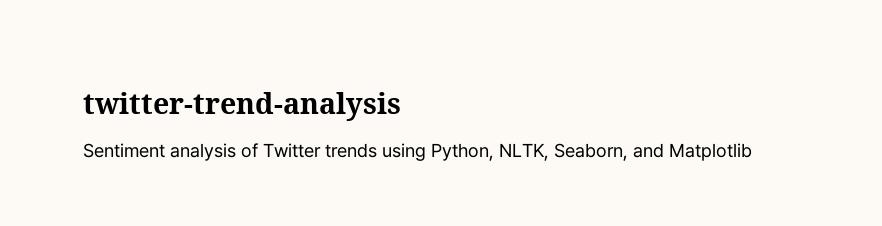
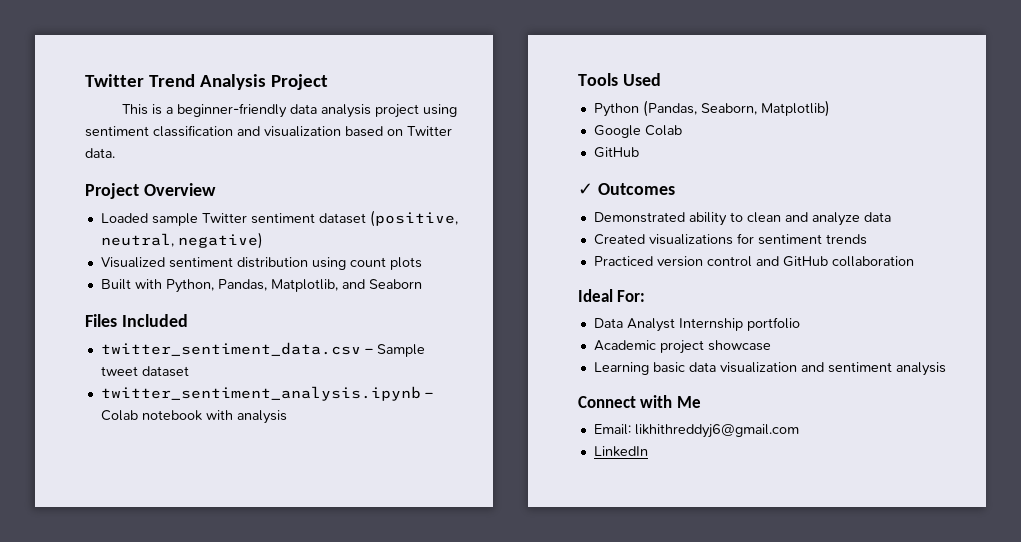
- twitter-trend-analysis
- Sentiment analysis of Twitter trends using Python, NLTK, Seaborn, and Matplotlib
+ Twitter Trend Analysis Project
+ This is a beginner-friendly data analysis project using sentiment classification and visualization based on Twitter data.
+ Project Overview
+ Loaded sample Twitter sentiment dataset (positive, neutral, negative)
+ Visualized sentiment distribution using count plots
+ Built with Python, Pandas, Matplotlib, and Seaborn
+ Files Included
+ twitter_sentiment_data.csv – Sample tweet dataset
+ twitter_sentiment_analysis.ipynb – Colab notebook with analysis
+ Tools Used
+ Python (Pandas, Seaborn, Matplotlib)
+ Google Colab
+ GitHub
+ ✓ Outcomes
+ Demonstrated ability to clean and analyze data
+ Created visualizations for sentiment trends
+ Practiced version control and GitHub collaboration
+ Ideal For:
+ Data Analyst Internship portfolio
+ Academic project showcase
+ Learning basic data visualization and sentiment analysis
+ Connect with Me
+ Email: likhithreddyj6@gmail.com
+ LinkedIn

